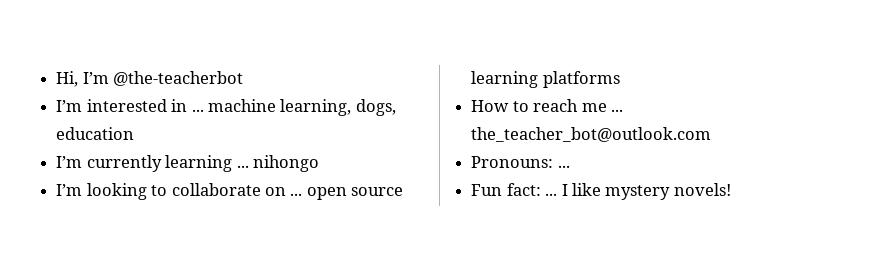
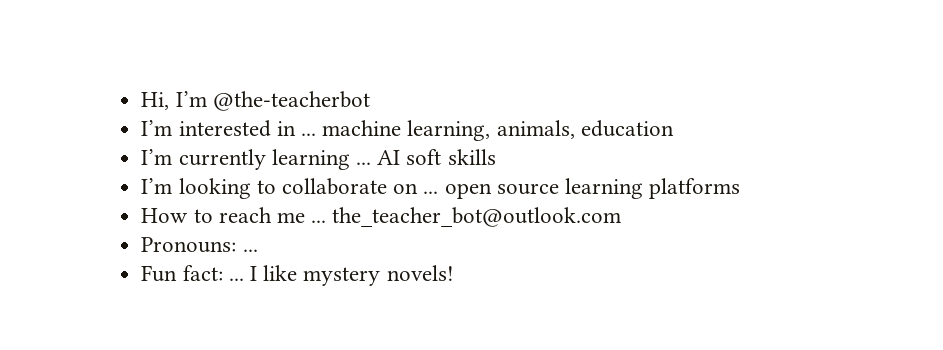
- I’m interested in ... machine learning, dogs, education
+ I’m interested in ... machine learning, animals, education
- I’m currently learning ... nihongo
+ I’m currently learning ... AI soft skills

